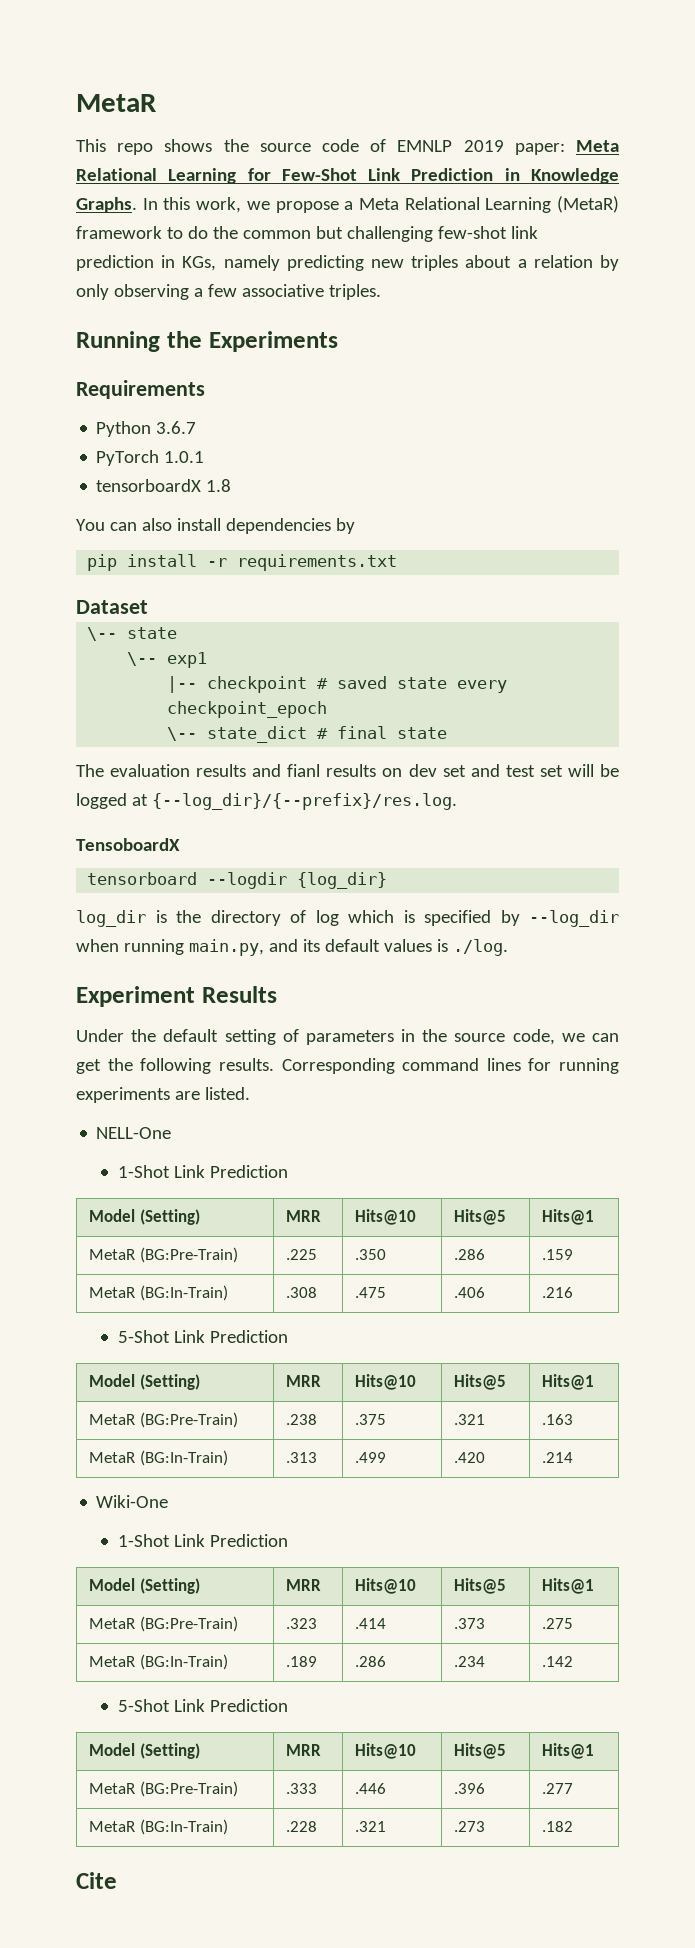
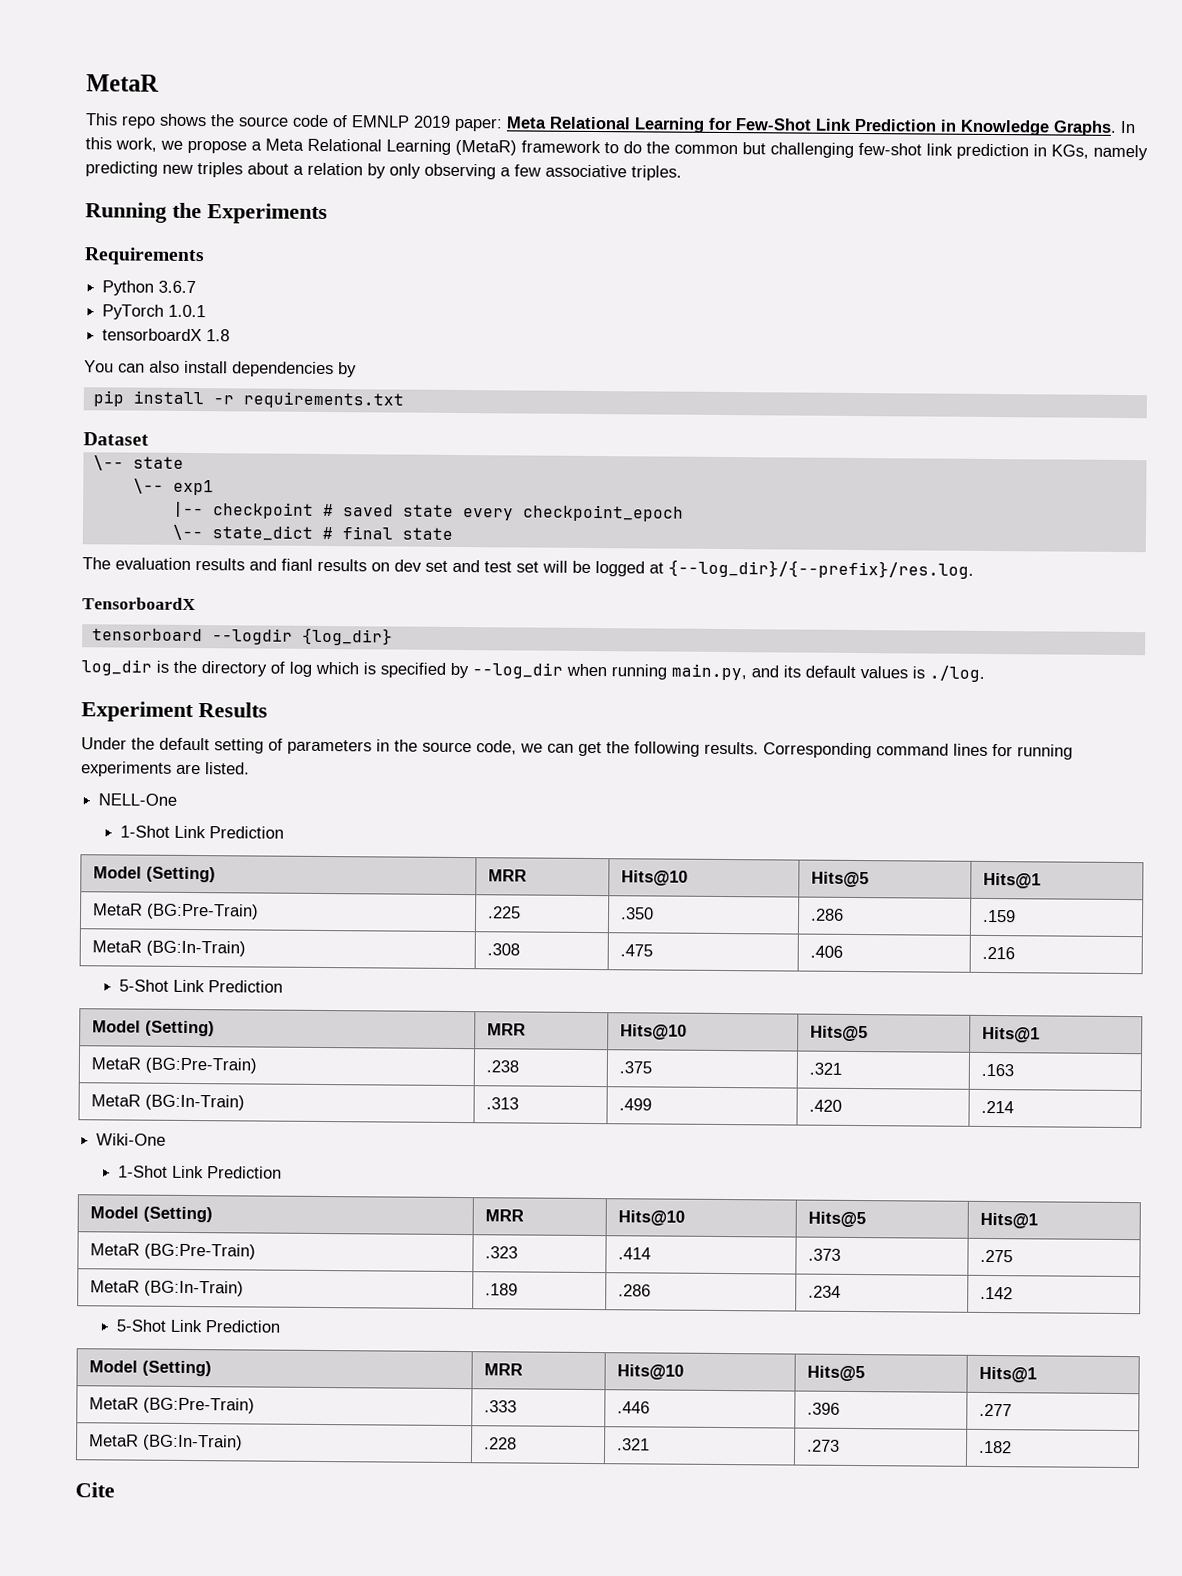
- TensoboardX
+ TensorboardX

